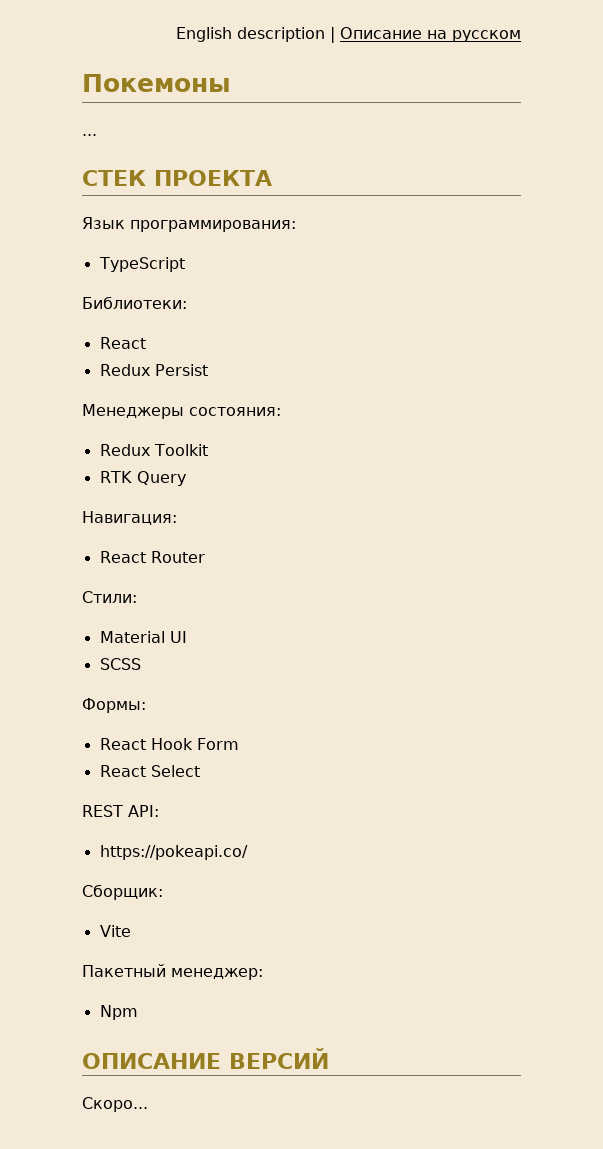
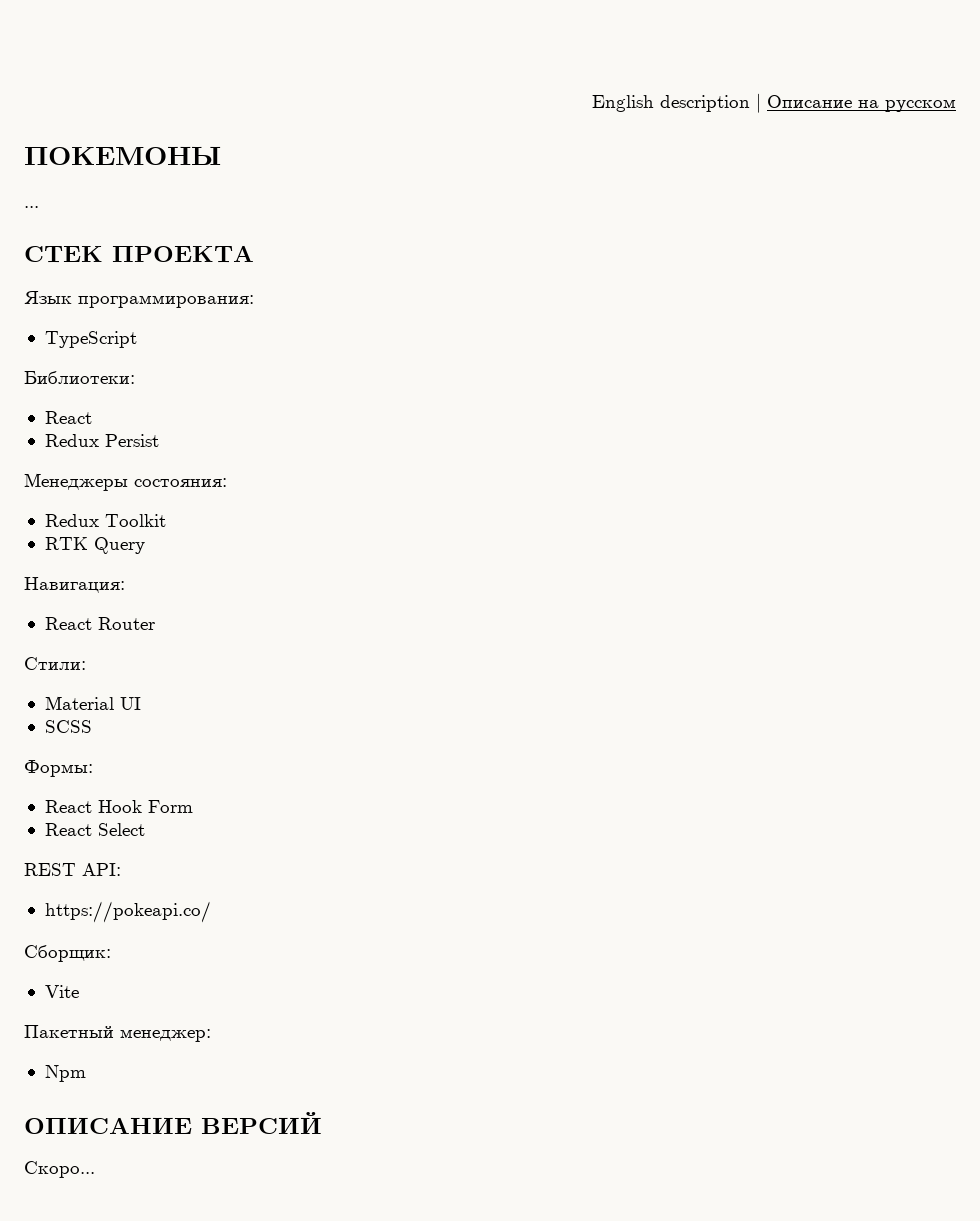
- Покемоны
+ ПОКЕМОНЫ

